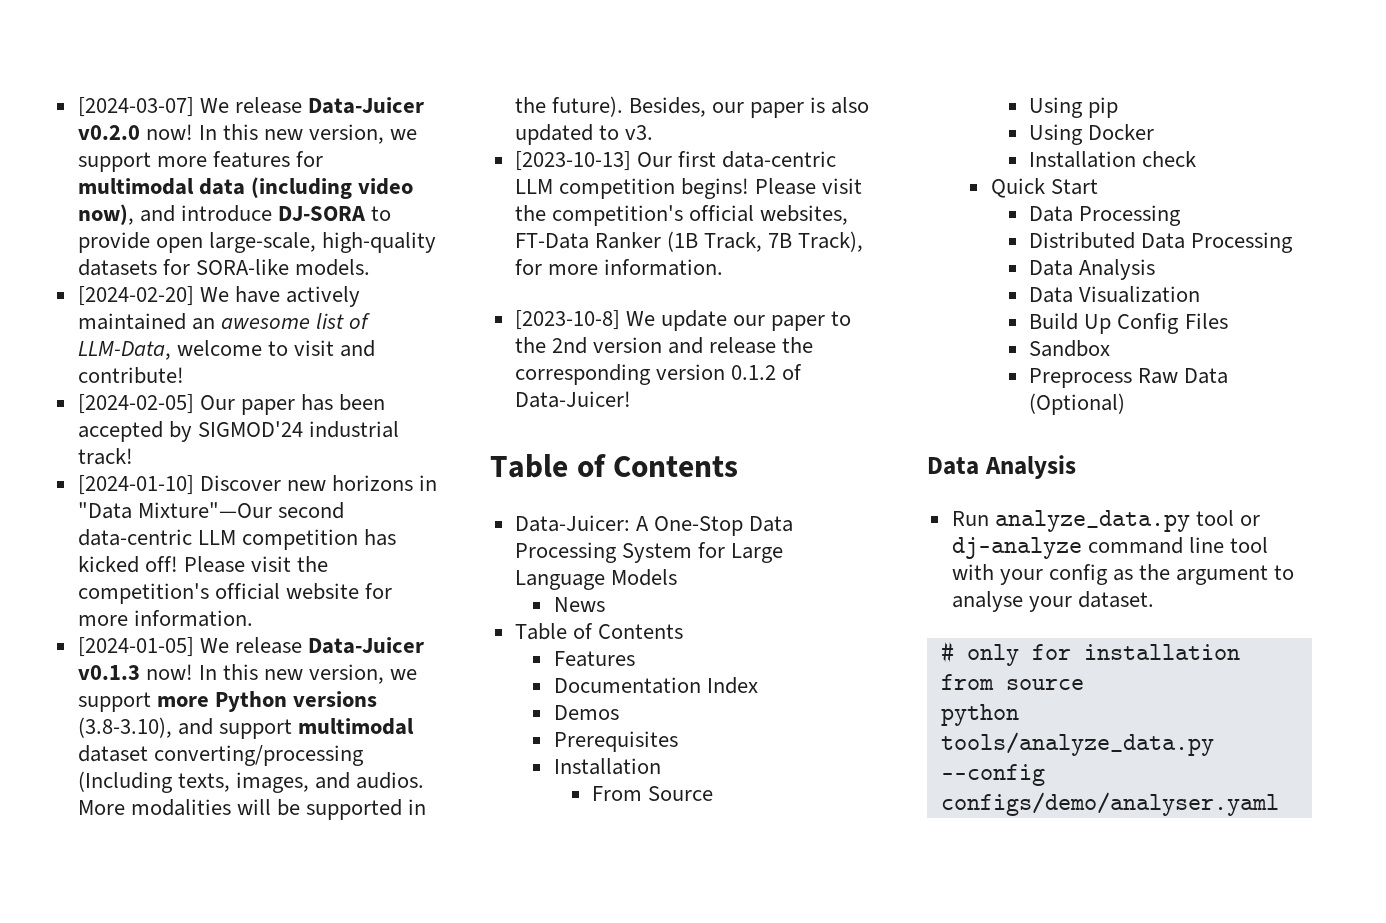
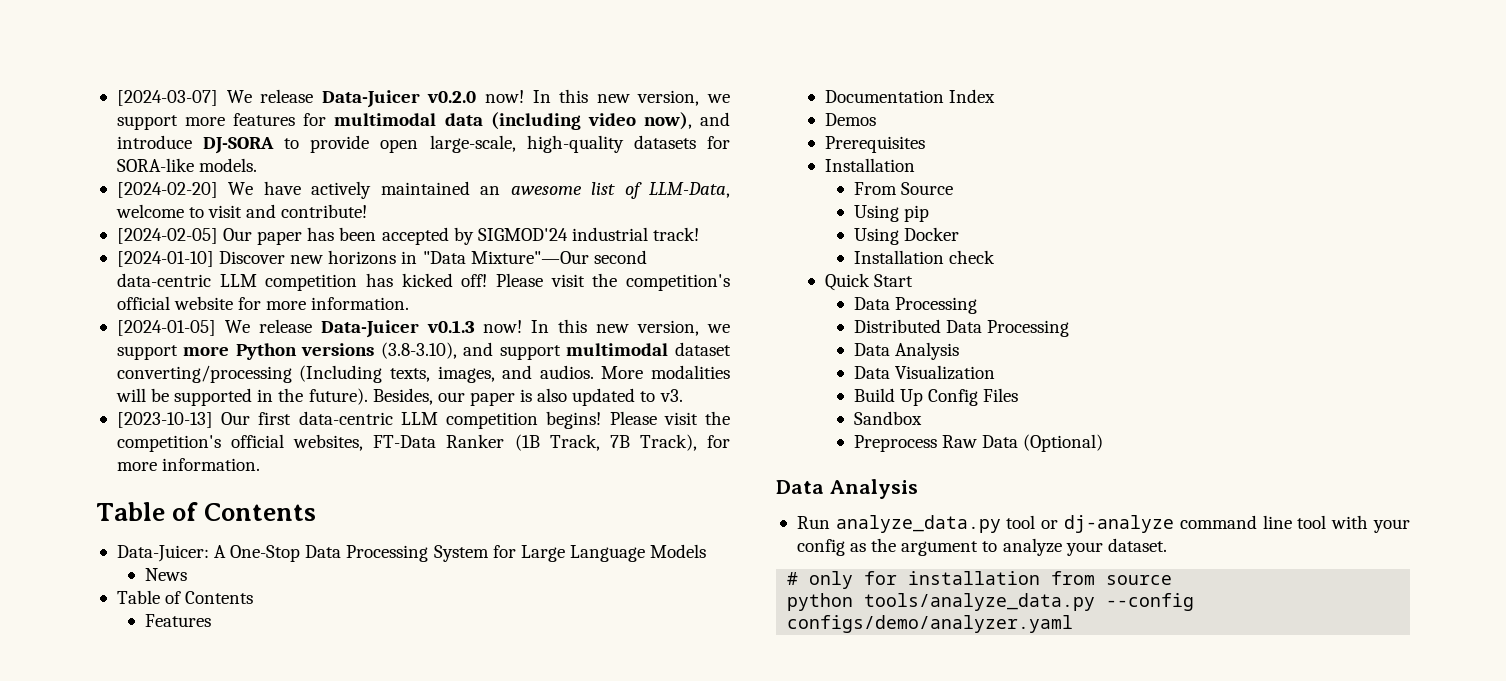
- [2023-10-8] We update our paper to the 2nd version and release the corresponding version 0.1.2 of Data-Juicer!
- Run analyze_data.py tool or dj-analyze command line tool with your config as the argument to analyse your dataset.
+ Run analyze_data.py tool or dj-analyze command line tool with your config as the argument to analyze your dataset.
- python tools/analyze_data.py --config configs/demo/analyser.yaml
+ python tools/analyze_data.py --config configs/demo/analyzer.yaml

